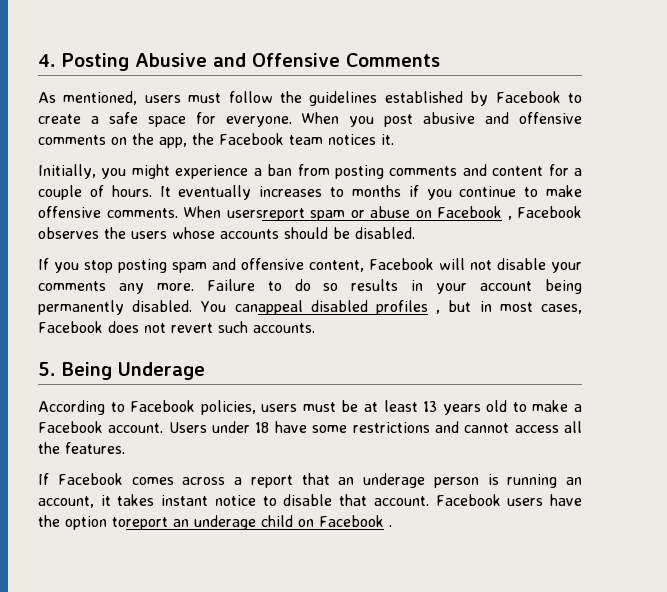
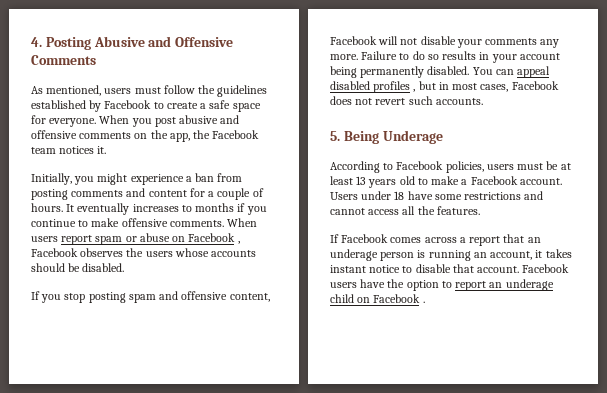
- When usersreport spam or abuse on Facebook , Facebook observes the users whose accounts should be disabled.
+ When users report spam or abuse on Facebook , Facebook observes the users whose accounts should be disabled.
- You canappeal disabled profiles , but in most cases, Facebook does not revert such accounts.
+ You can appeal disabled profiles , but in most cases, Facebook does not revert such accounts.
- Facebook users have the option toreport an underage child on Facebook .
+ Facebook users have the option to report an underage child on Facebook .

